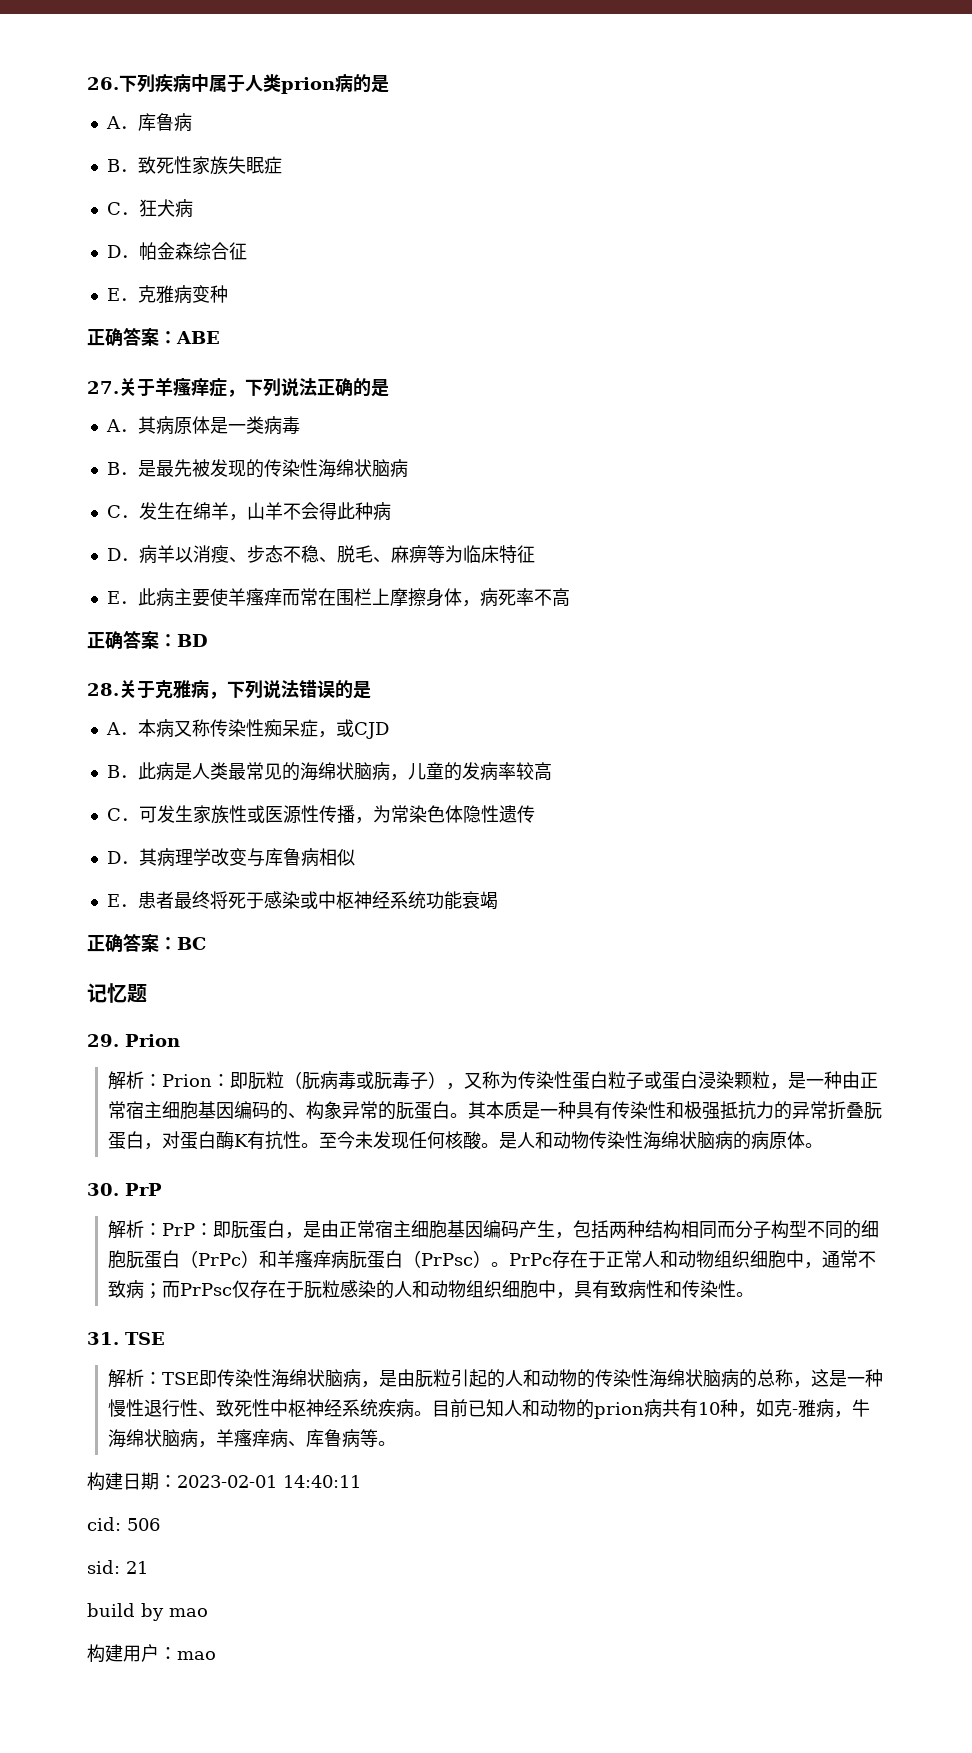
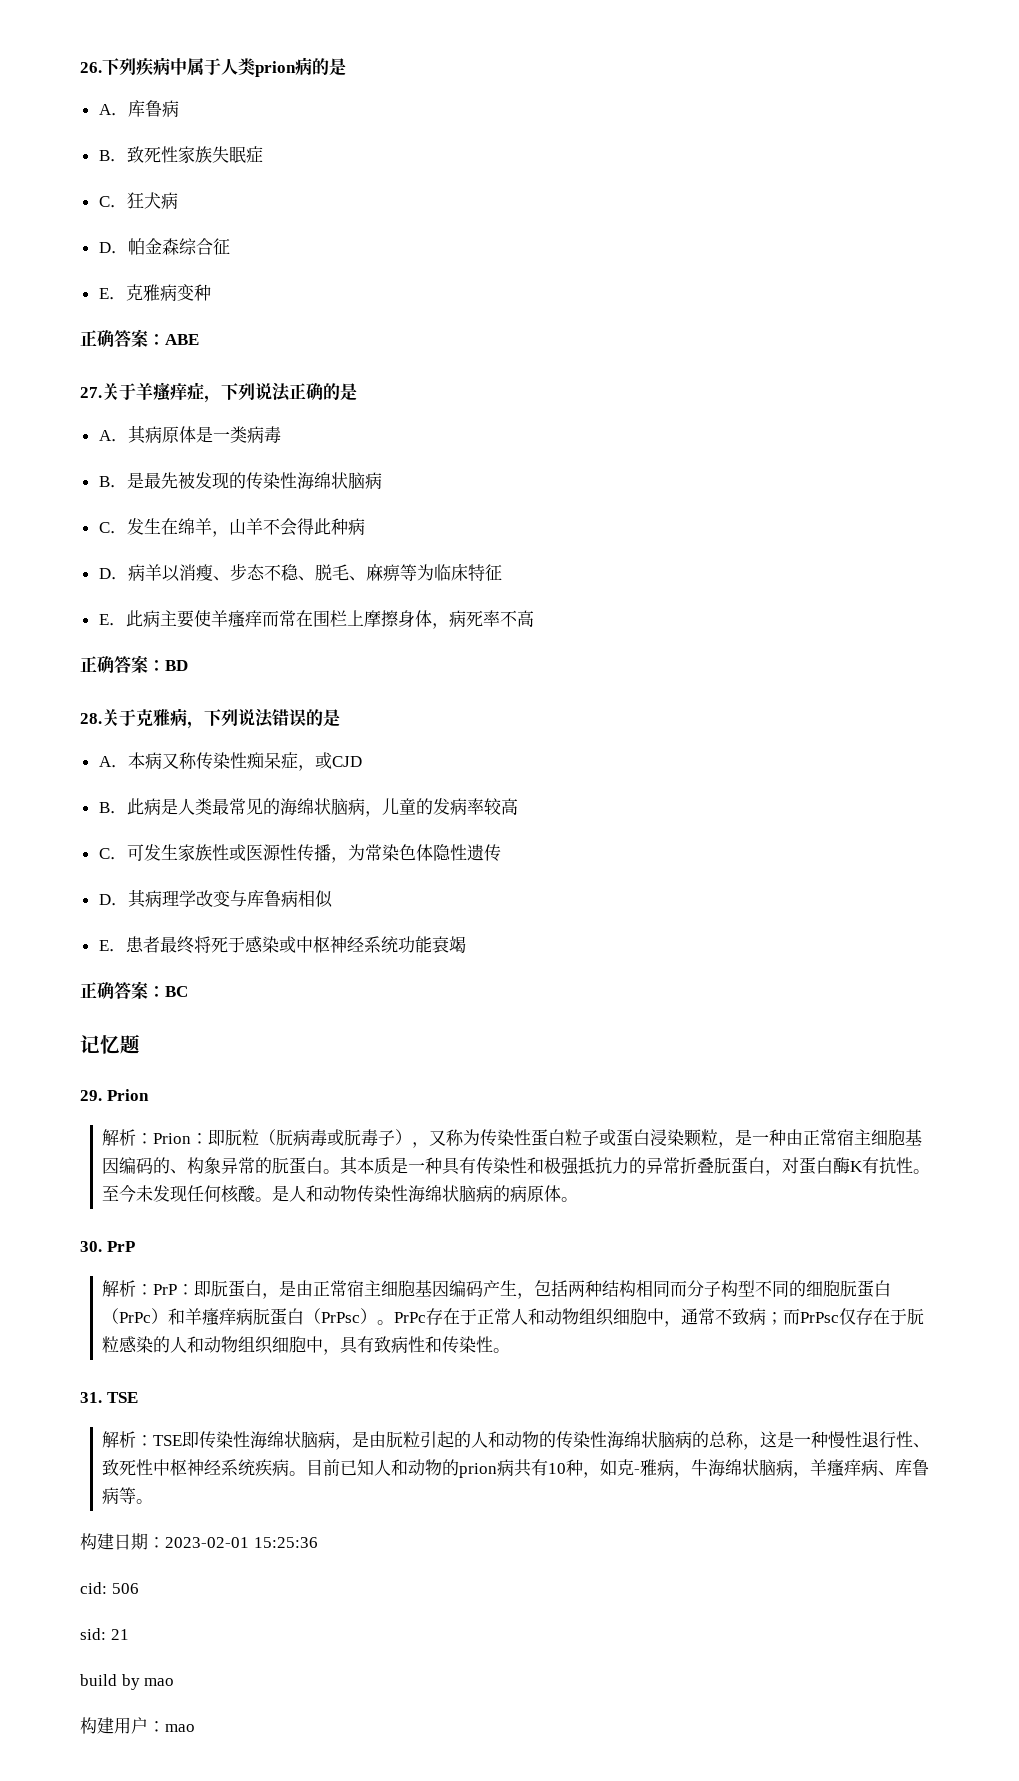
- 构建日期：2023-02-01 14:40:11
+ 构建日期：2023-02-01 15:25:36

